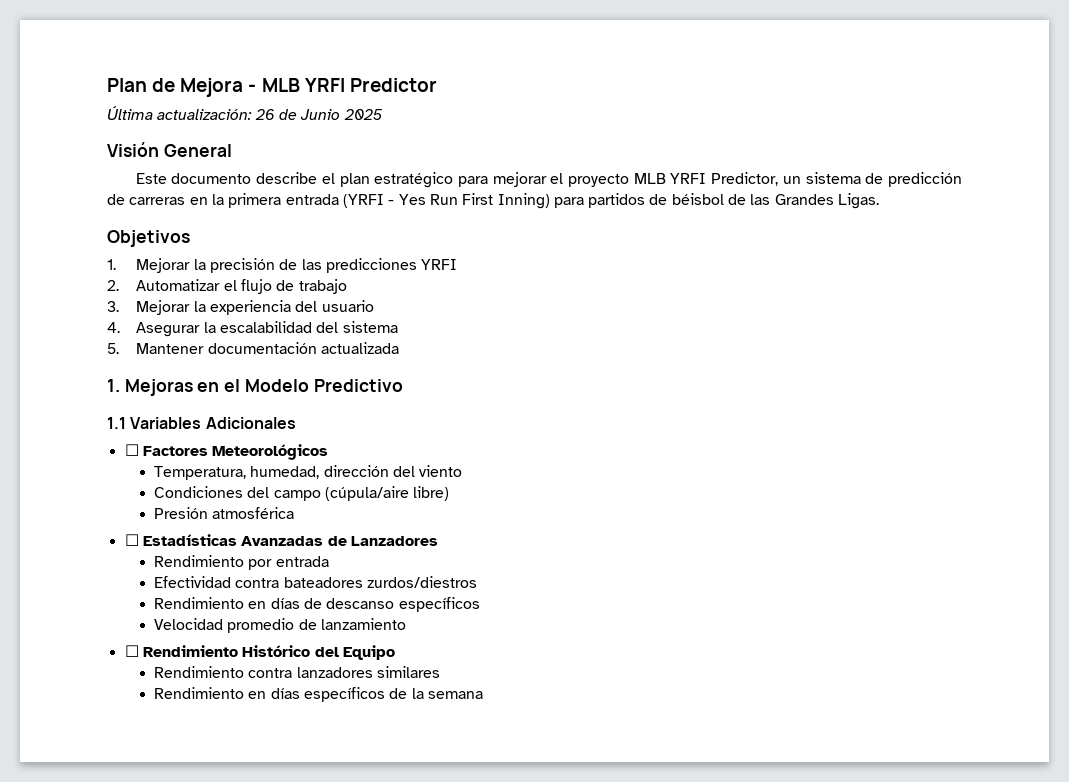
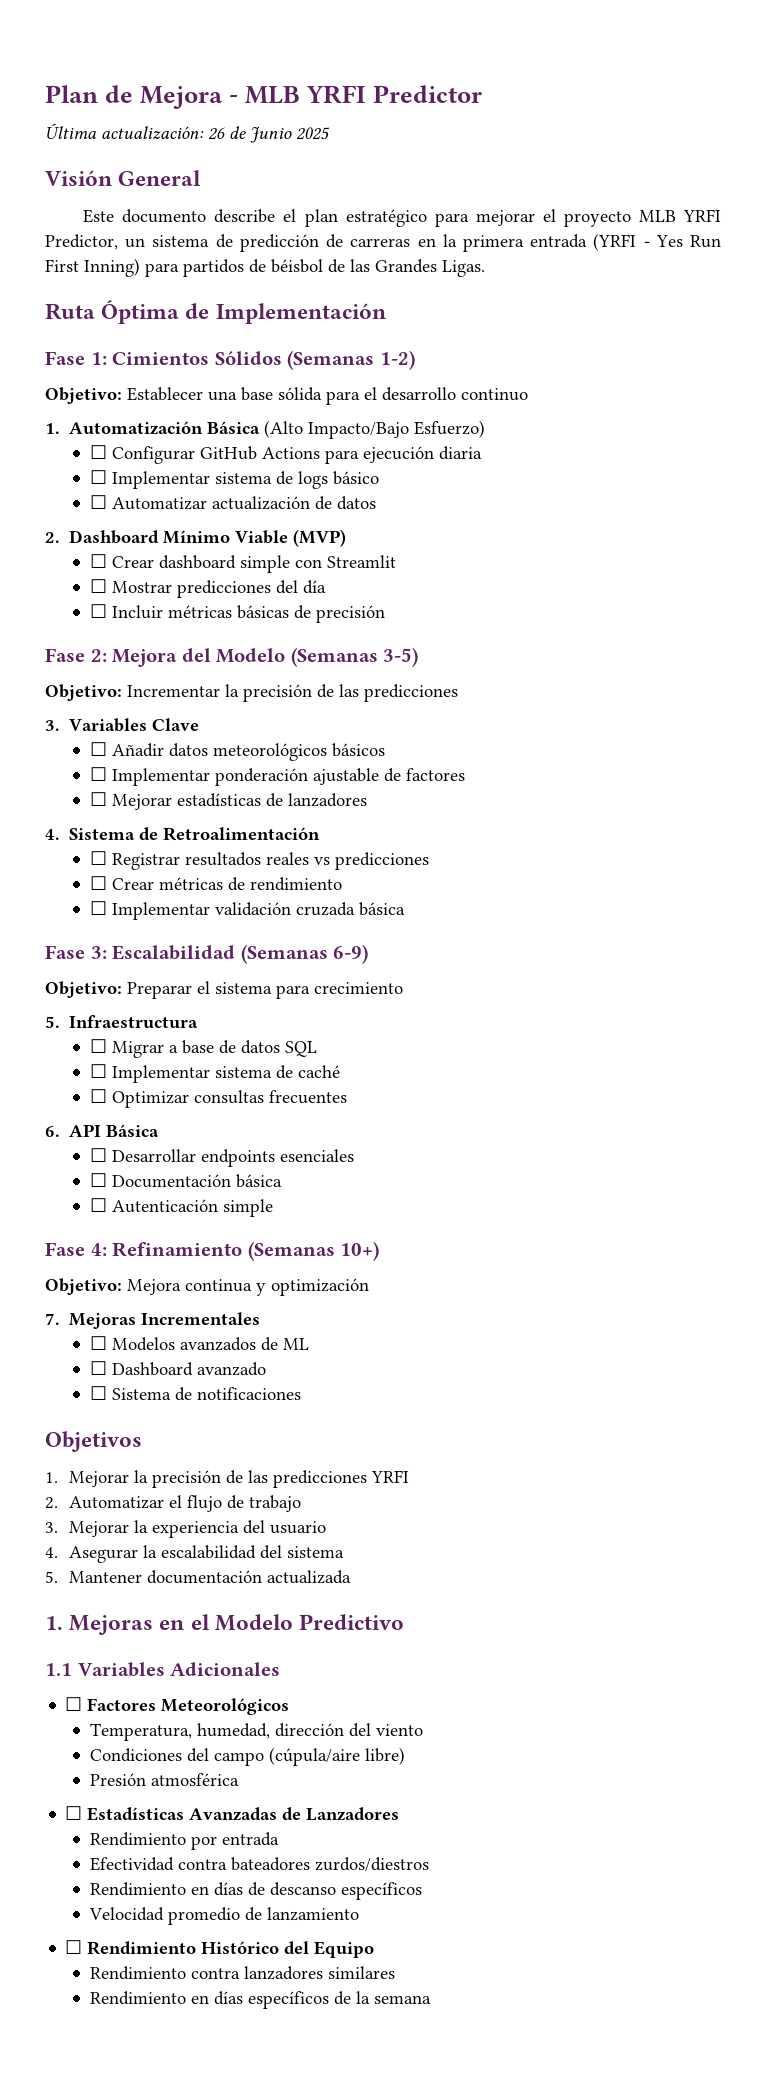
+ Ruta Óptima de Implementación
+ Fase 1: Cimientos Sólidos (Semanas 1-2)
+ Objetivo: Establecer una base sólida para el desarrollo continuo
+ 1. Automatización Básica (Alto Impacto/Bajo Esfuerzo)
+ ☐ Configurar GitHub Actions para ejecución diaria
+ ☐ Implementar sistema de logs básico
+ ☐ Automatizar actualización de datos
+ 2. Dashboard Mínimo Viable (MVP)
+ ☐ Crear dashboard simple con Streamlit
+ ☐ Mostrar predicciones del día
+ ☐ Incluir métricas básicas de precisión
+ Fase 2: Mejora del Modelo (Semanas 3-5)
+ Objetivo: Incrementar la precisión de las predicciones
+ 3. Variables Clave
+ ☐ Añadir datos meteorológicos básicos
+ ☐ Implementar ponderación ajustable de factores
+ ☐ Mejorar estadísticas de lanzadores
+ 4. Sistema de Retroalimentación
+ ☐ Registrar resultados reales vs predicciones
+ ☐ Crear métricas de rendimiento
+ ☐ Implementar validación cruzada básica
+ Fase 3: Escalabilidad (Semanas 6-9)
+ Objetivo: Preparar el sistema para crecimiento
+ 5. Infraestructura
+ ☐ Migrar a base de datos SQL
+ ☐ Implementar sistema de caché
+ ☐ Optimizar consultas frecuentes
+ 6. API Básica
+ ☐ Desarrollar endpoints esenciales
+ ☐ Documentación básica
+ ☐ Autenticación simple
+ Fase 4: Refinamiento (Semanas 10+)
+ Objetivo: Mejora continua y optimización
+ 7. Mejoras Incrementales
+ ☐ Modelos avanzados de ML
+ ☐ Dashboard avanzado
+ ☐ Sistema de notificaciones

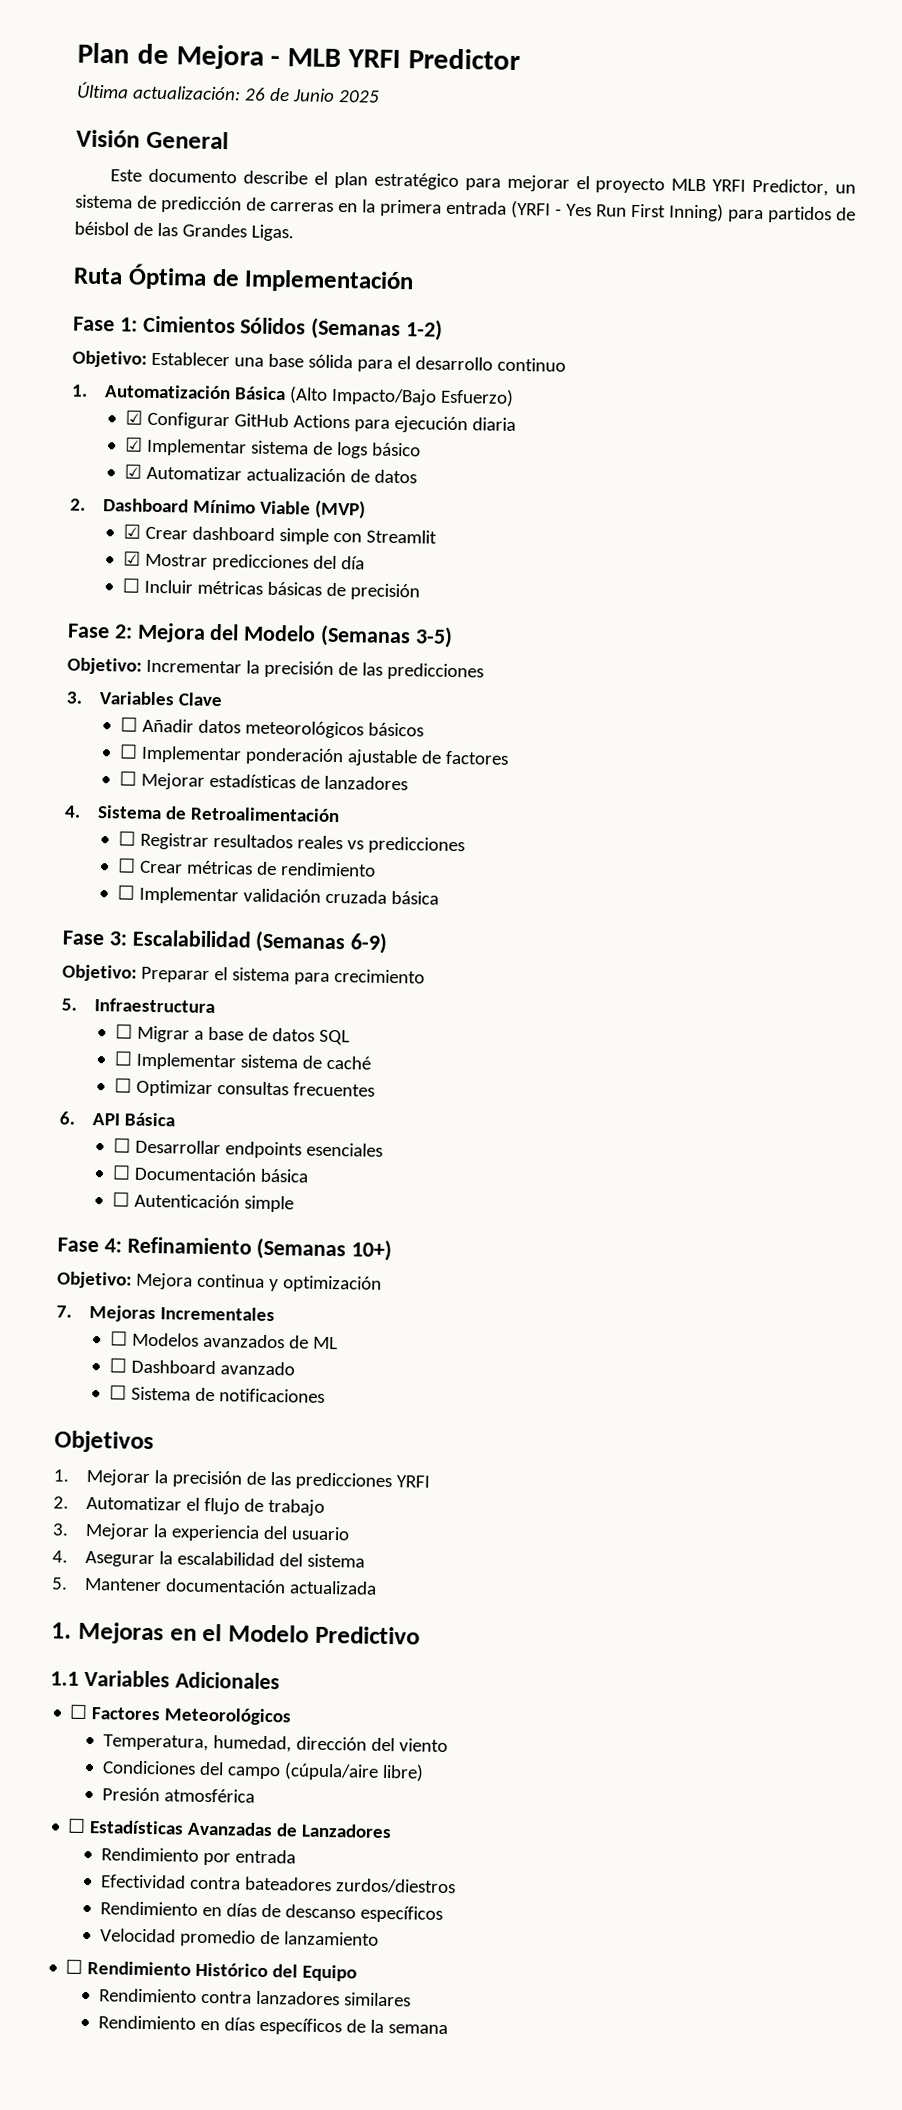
- ☐ Configurar GitHub Actions para ejecución diaria
+ ☑ Configurar GitHub Actions para ejecución diaria
- ☐ Implementar sistema de logs básico
+ ☑ Implementar sistema de logs básico
- ☐ Automatizar actualización de datos
+ ☑ Automatizar actualización de datos
- ☐ Crear dashboard simple con Streamlit
+ ☑ Crear dashboard simple con Streamlit
- ☐ Mostrar predicciones del día
+ ☑ Mostrar predicciones del día

